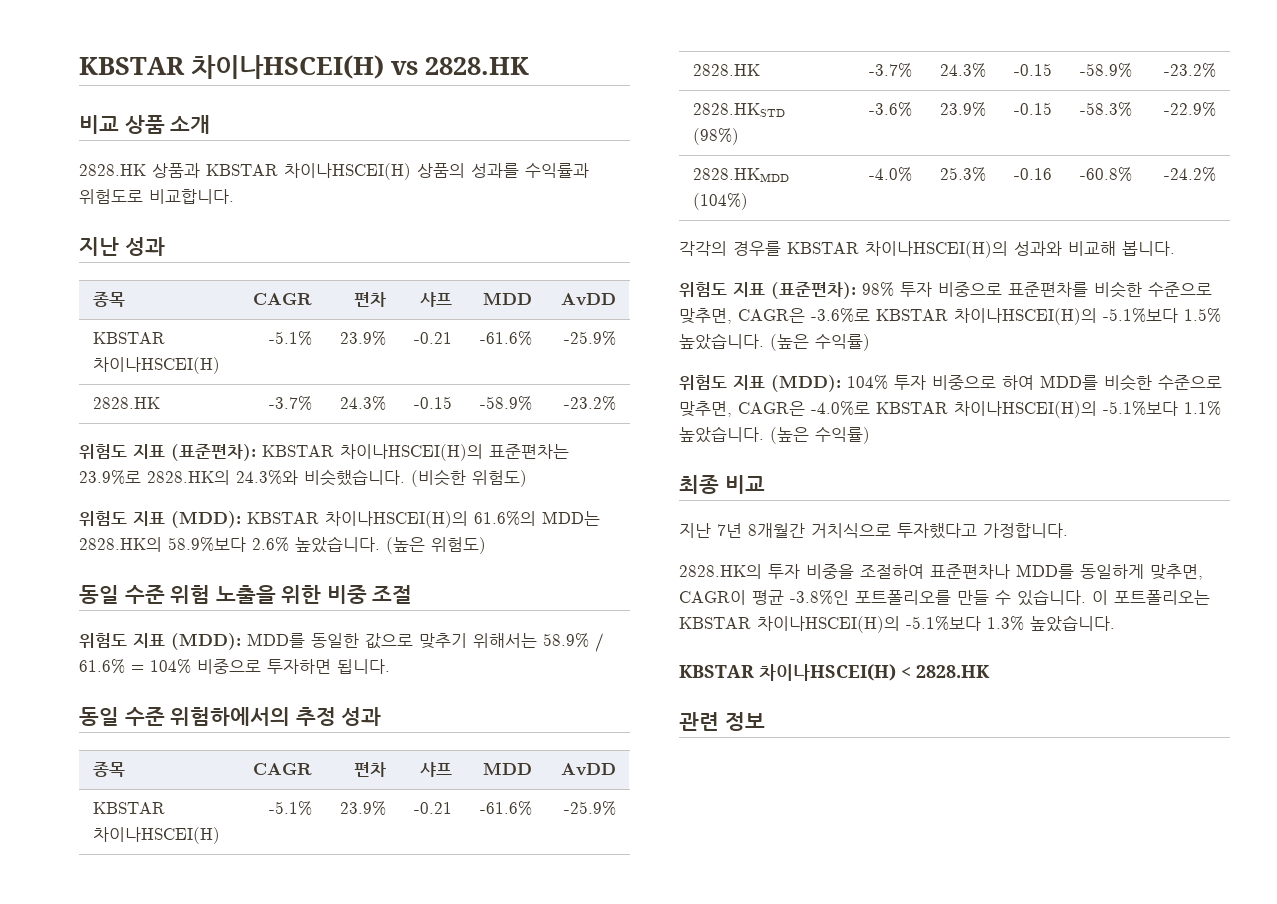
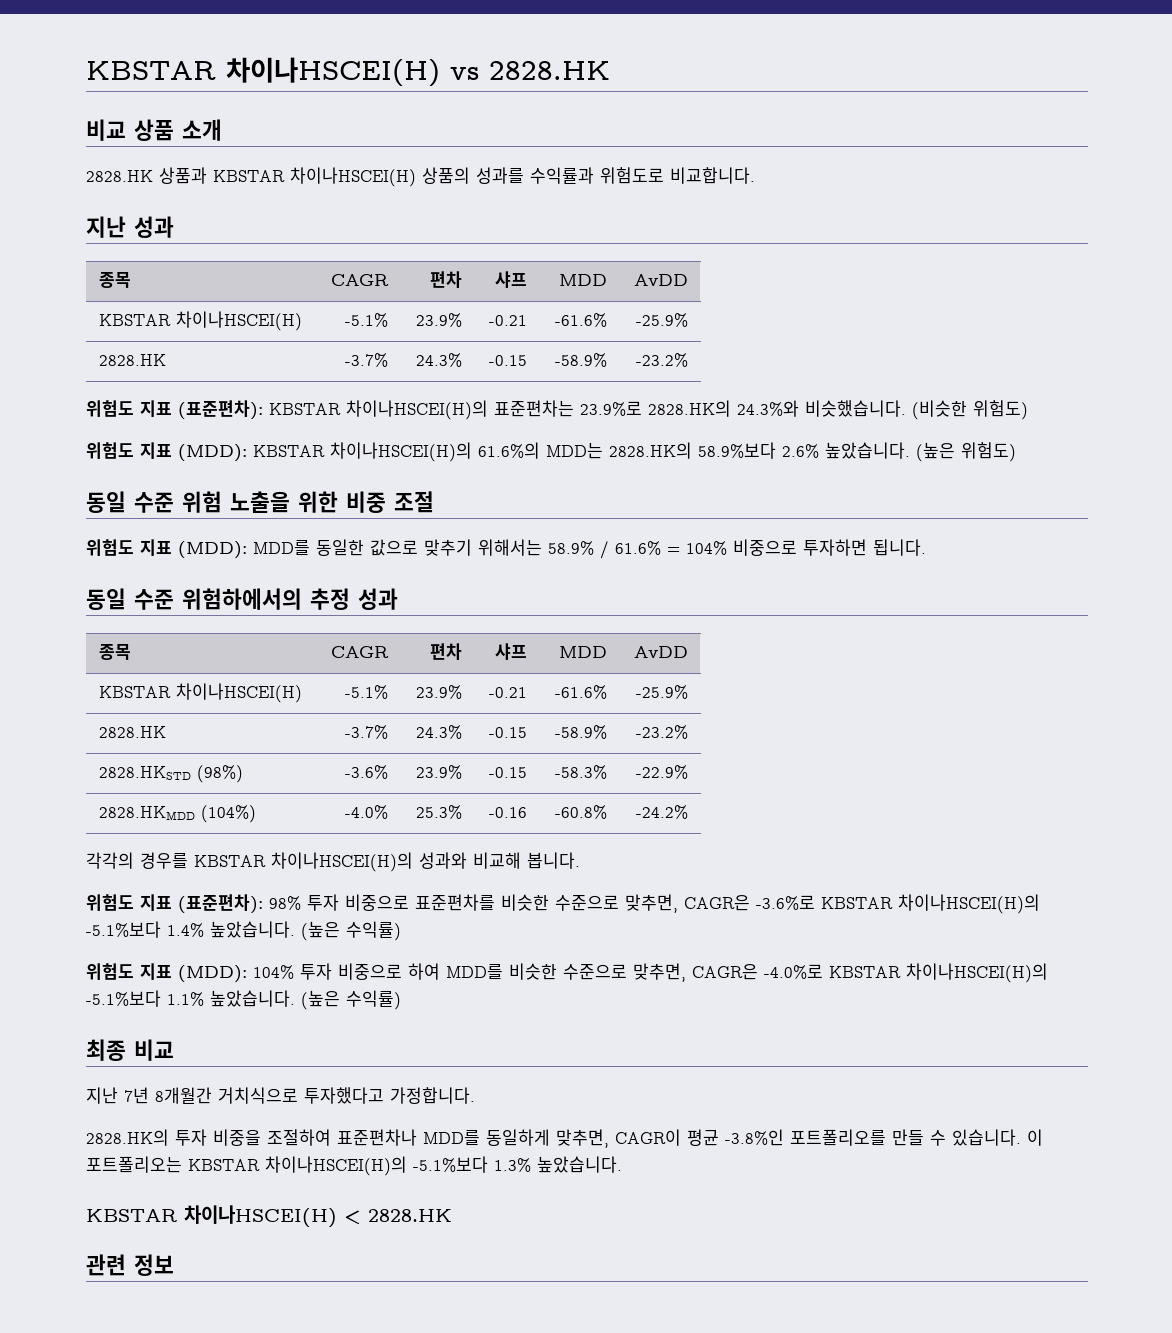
- 위험도 지표 (표준편차): 98% 투자 비중으로 표준편차를 비슷한 수준으로 맞추면, CAGR은 -3.6%로 KBSTAR 차이나HSCEI(H)의 -5.1%보다 1.5% 높았습니다.
+ 위험도 지표 (표준편차): 98% 투자 비중으로 표준편차를 비슷한 수준으로 맞추면, CAGR은 -3.6%로 KBSTAR 차이나HSCEI(H)의 -5.1%보다 1.4% 높았습니다.

